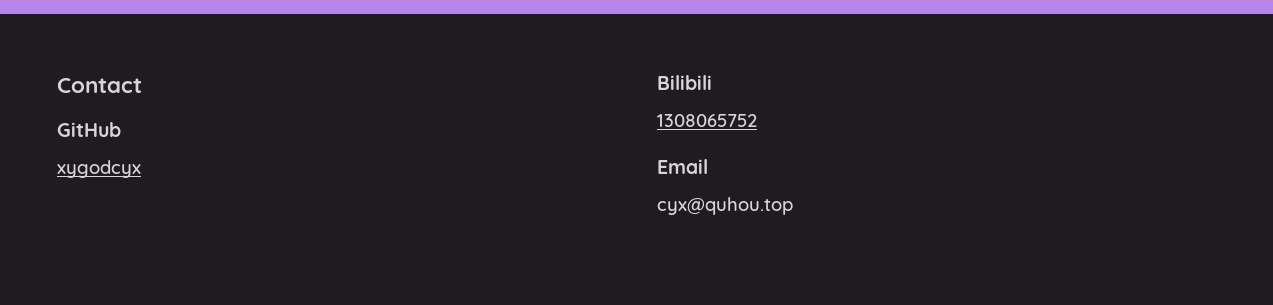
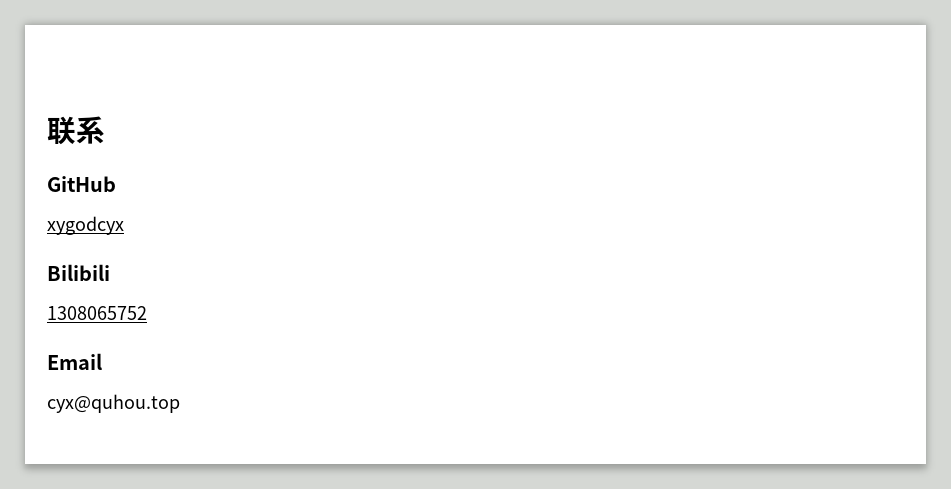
- Contact
+ 联系

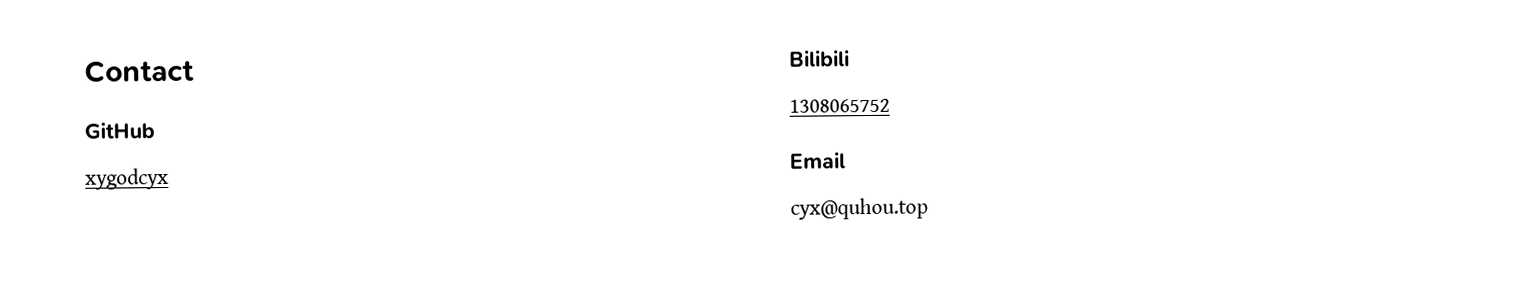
- 联系
+ Contact

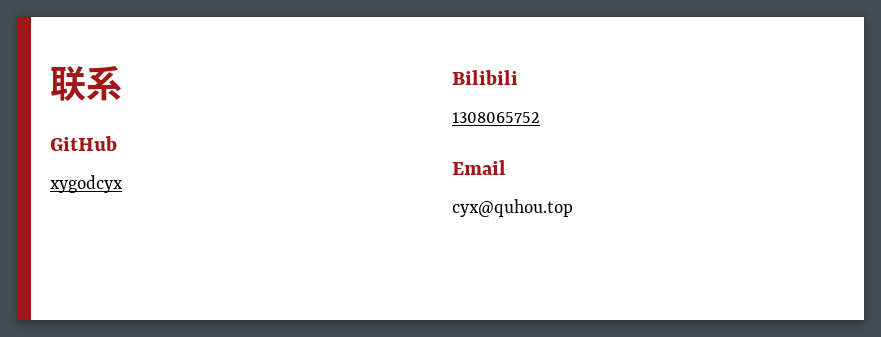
- Contact
+ 联系

